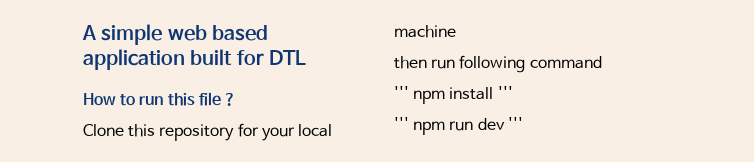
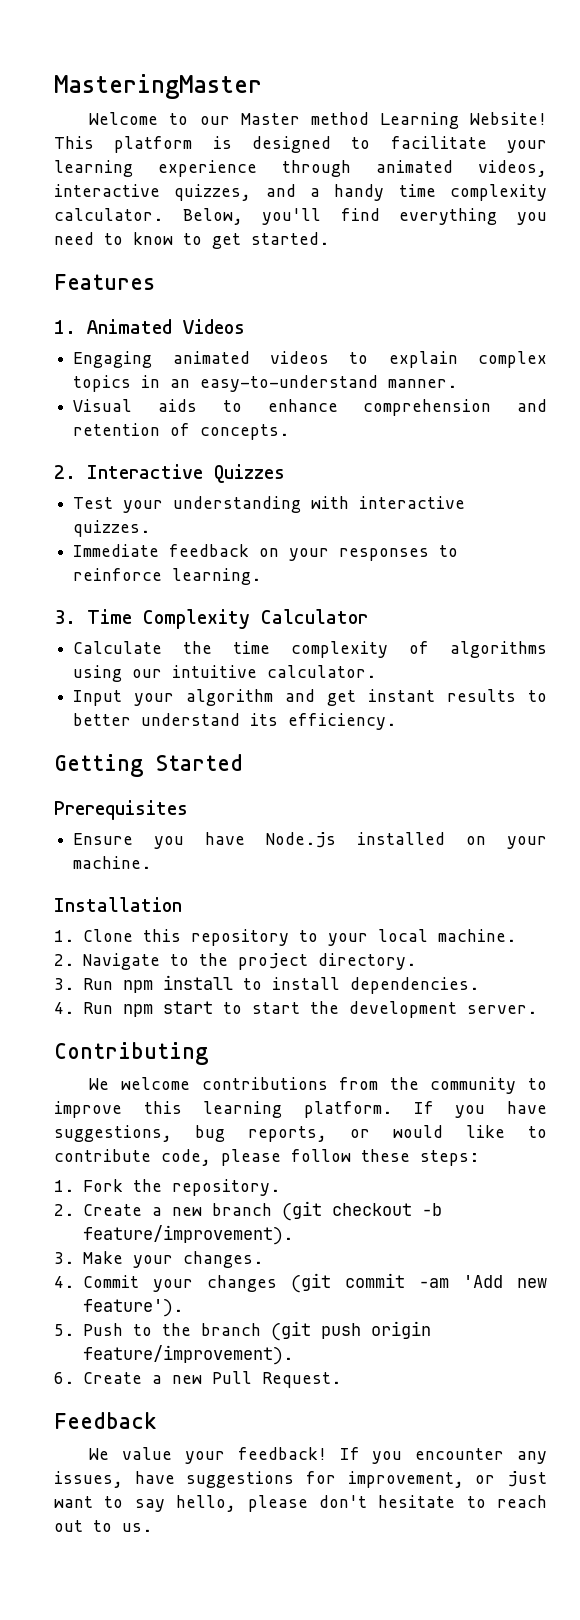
- A simple web based application built for DTL
- How to run this file ?
- Clone this repository for your local machine
- then run following command
- ''' npm install '''
- ''' npm run dev '''
+ MasteringMaster
+ Welcome to our Master method Learning Website! This platform is designed to facilitate your learning experience through animated videos, interactive quizzes, and a handy time complexity calculator. Below, you'll find everything you need to know to get started.
+ Features
+ 1. Animated Videos
+ Engaging animated videos to explain complex topics in an easy-to-understand manner.
+ Visual aids to enhance comprehension and retention of concepts.
+ 2. Interactive Quizzes
+ Test your understanding with interactive quizzes.
+ Immediate feedback on your responses to reinforce learning.
+ 3. Time Complexity Calculator
+ Calculate the time complexity of algorithms using our intuitive calculator.
+ Input your algorithm and get instant results to better understand its efficiency.
+ Getting Started
+ Prerequisites
+ Ensure you have Node.js installed on your machine.
+ Installation
+ 1. Clone this repository to your local machine.
+ 2. Navigate to the project directory.
+ 3. Run npm install to install dependencies.
+ 4. Run npm start to start the development server.
+ Contributing
+ We welcome contributions from the community to improve this learning platform. If you have suggestions, bug reports, or would like to contribute code, please follow these steps:
+ 1. Fork the repository.
+ 2. Create a new branch (git checkout -b feature/improvement).
+ 3. Make your changes.
+ 4. Commit your changes (git commit -am 'Add new feature').
+ 5. Push to the branch (git push origin feature/improvement).
+ 6. Create a new Pull Request.
+ Feedback
+ We value your feedback! If you encounter any issues, have suggestions for improvement, or just want to say hello, please don't hesitate to reach out to us.

